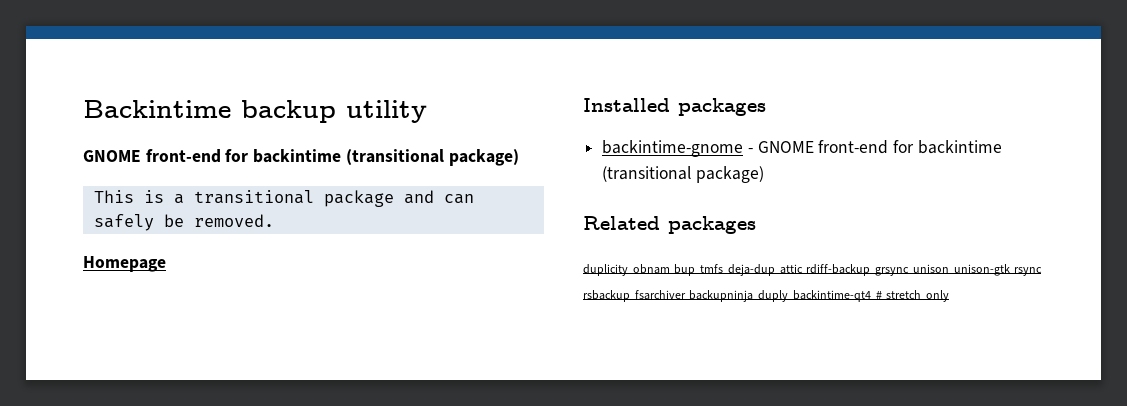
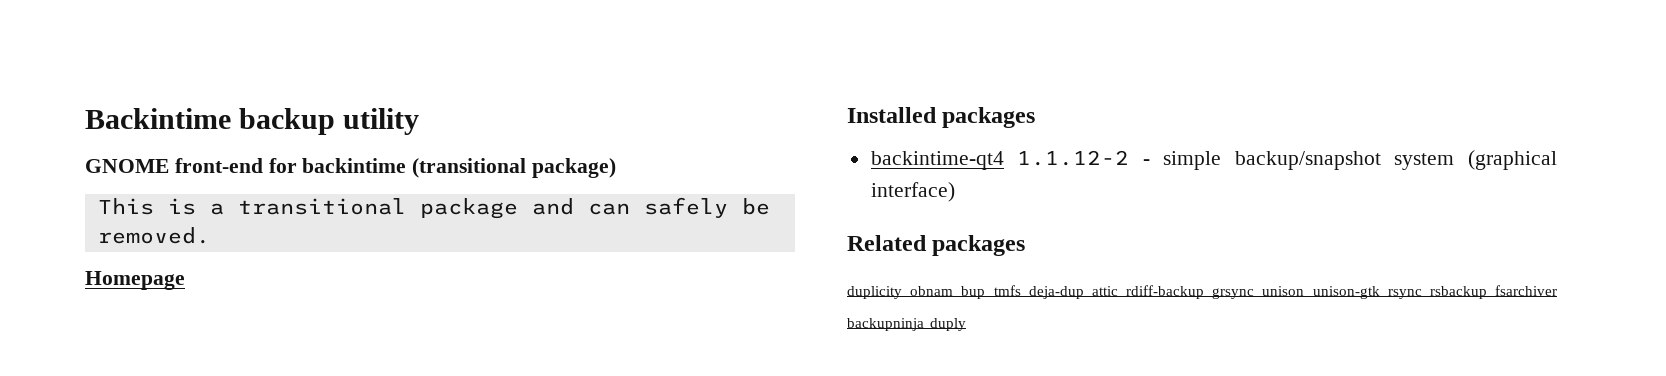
- backintime-gnome - GNOME front-end for backintime (transitional package)
+ backintime-qt4 1.1.12-2 - simple backup/snapshot system (graphical interface)
- duplicity obnam bup tmfs deja-dup attic rdiff-backup grsync unison unison-gtk rsync rsbackup fsarchiver backupninja duply backintime-qt4 # stretch only
+ duplicity obnam bup tmfs deja-dup attic rdiff-backup grsync unison unison-gtk rsync rsbackup fsarchiver backupninja duply

